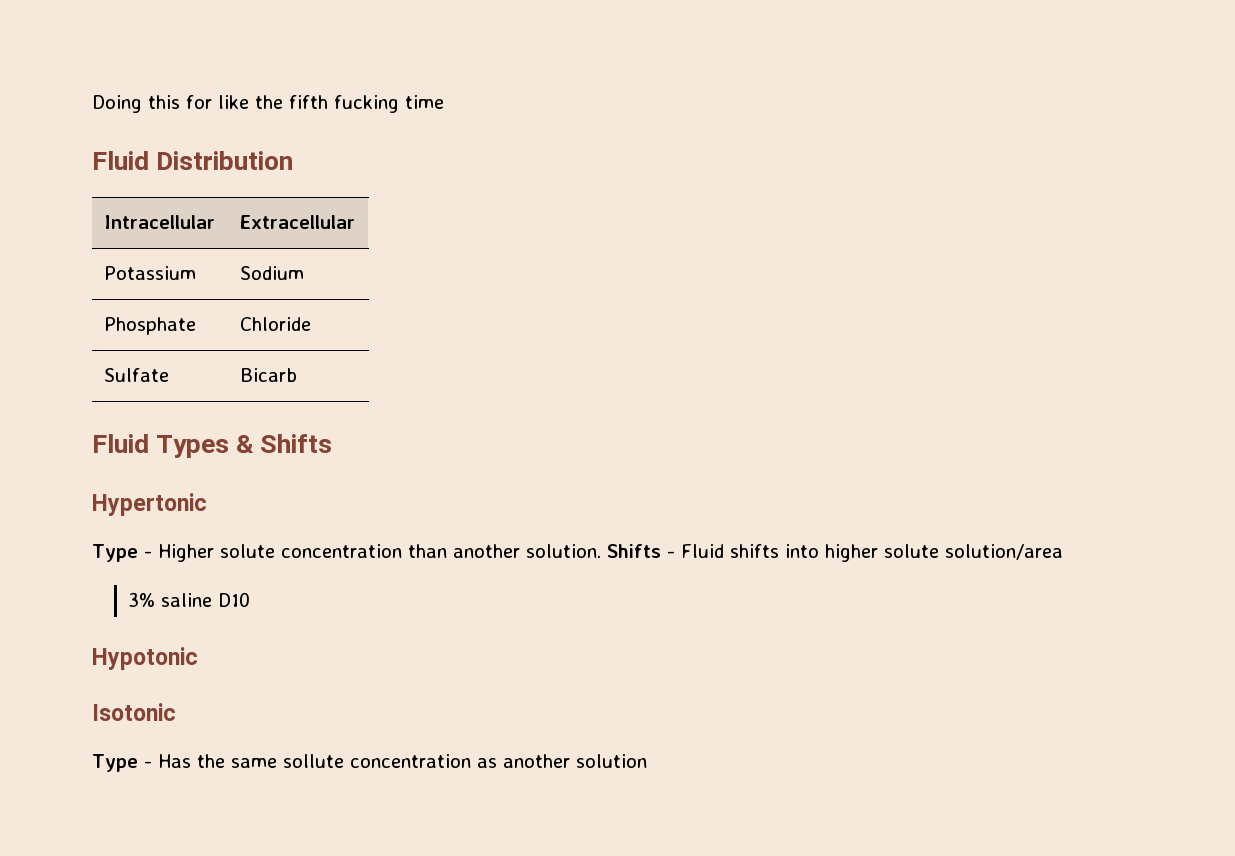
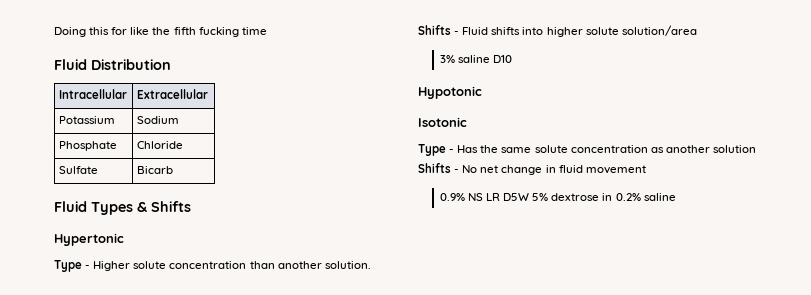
- Type - Has the same sollute concentration as another solution
+ Type - Has the same solute concentration as another solution Shifts - No net change in fluid movement
+ 0.9% NS LR D5W 5% dextrose in 0.2% saline

